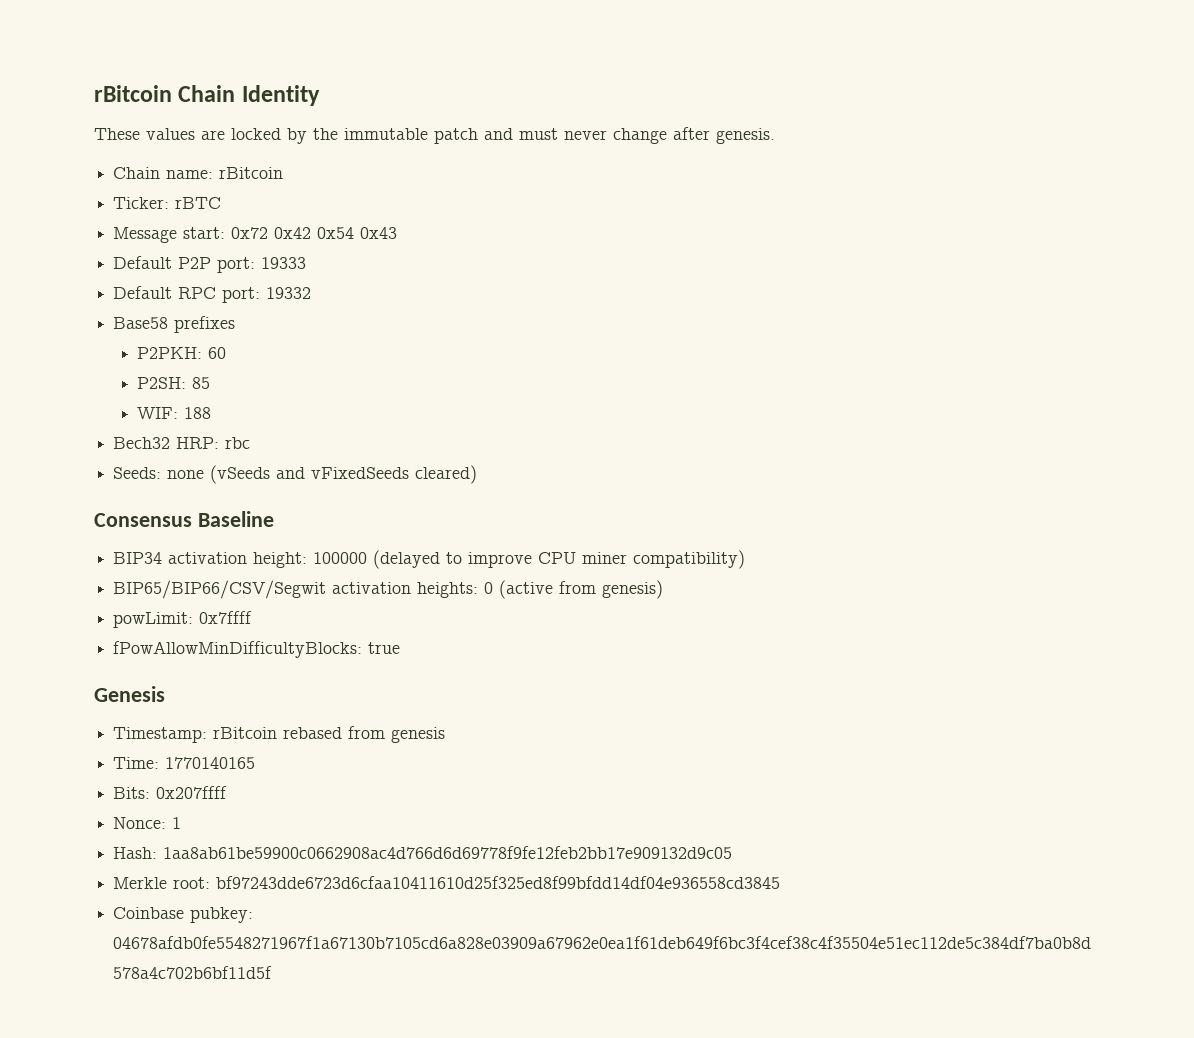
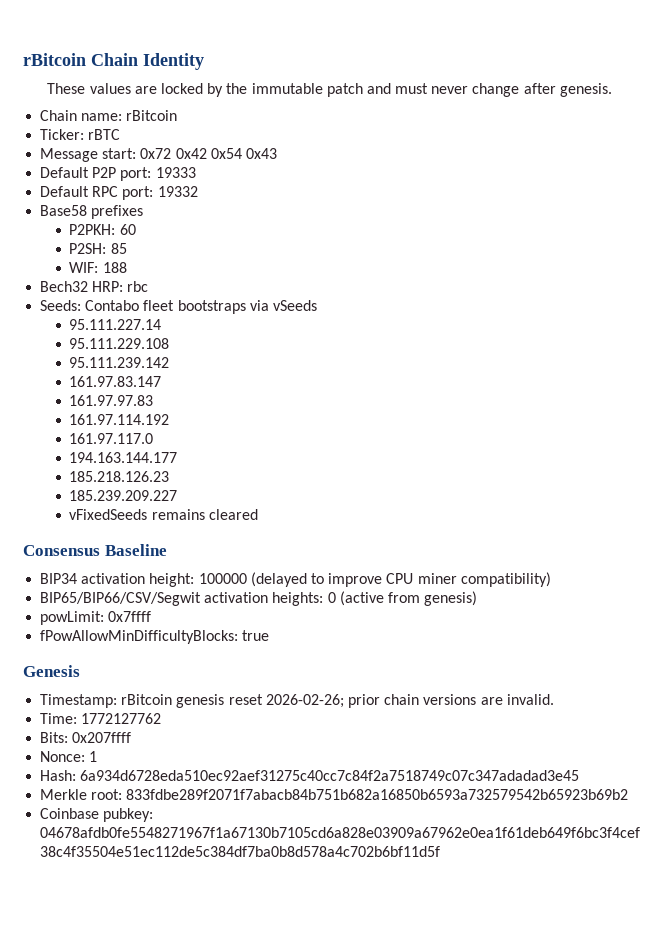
- Seeds: none (vSeeds and vFixedSeeds cleared)
+ Seeds: Contabo fleet bootstraps via vSeeds
+ 95.111.227.14
+ 95.111.229.108
+ 95.111.239.142
+ 161.97.83.147
+ 161.97.97.83
+ 161.97.114.192
+ 161.97.117.0
+ 194.163.144.177
+ 185.218.126.23
+ 185.239.209.227
+ vFixedSeeds remains cleared
- Timestamp: rBitcoin rebased from genesis
+ Timestamp: rBitcoin genesis reset 2026-02-26; prior chain versions are invalid.
- Time: 1770140165
+ Time: 1772127762
- Hash: 1aa8ab61be59900c0662908ac4d766d6d69778f9fe12feb2bb17e909132d9c05
+ Hash: 6a934d6728eda510ec92aef31275c40cc7c84f2a7518749c07c347adadad3e45
- Merkle root: bf97243dde6723d6cfaa10411610d25f325ed8f99bfdd14df04e936558cd3845
+ Merkle root: 833fdbe289f2071f7abacb84b751b682a16850b6593a732579542b65923b69b2

